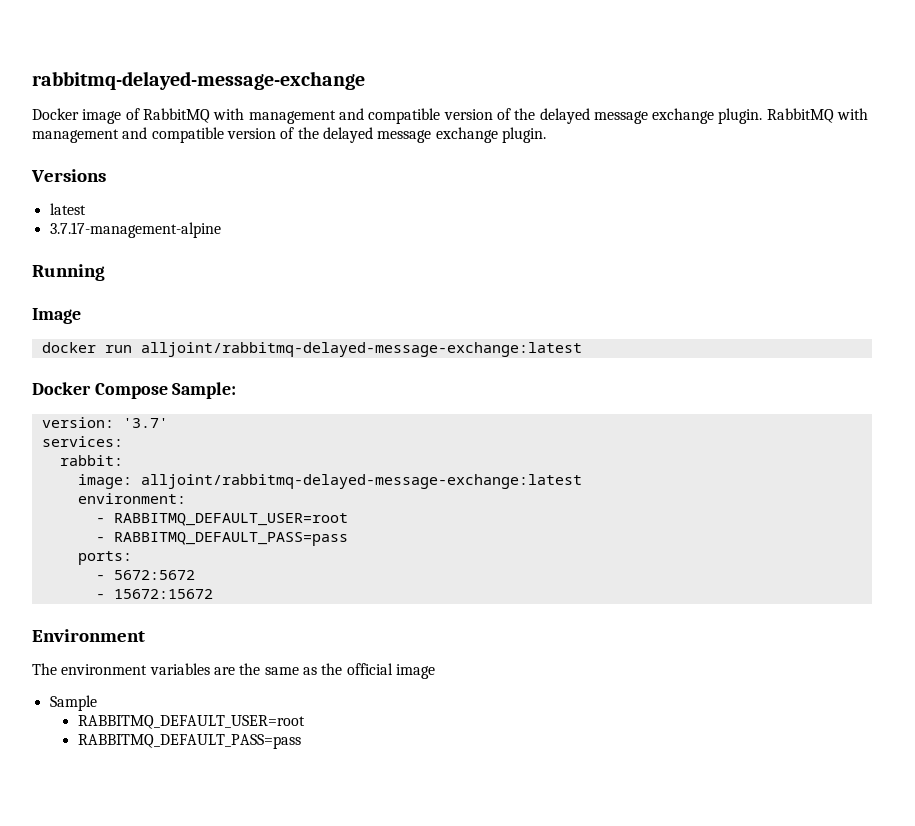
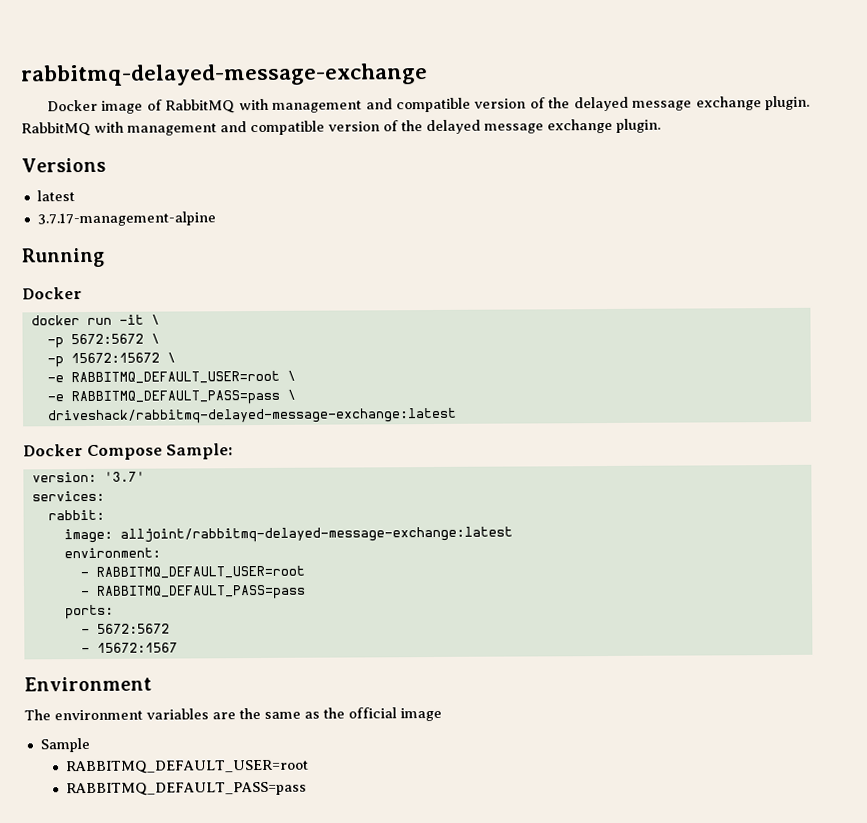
  Running
- Image
+ Docker
- docker run alljoint/rabbitmq-delayed-message-exchange:latest
+ docker run -it \
+ -p 5672:5672 \
+ -p 15672:15672 \
+ -e RABBITMQ_DEFAULT_USER=root \
+ -e RABBITMQ_DEFAULT_PASS=pass \
+ driveshack/rabbitmq-delayed-message-exchange:latest
- - 15672:15672
+ - 15672:1567

